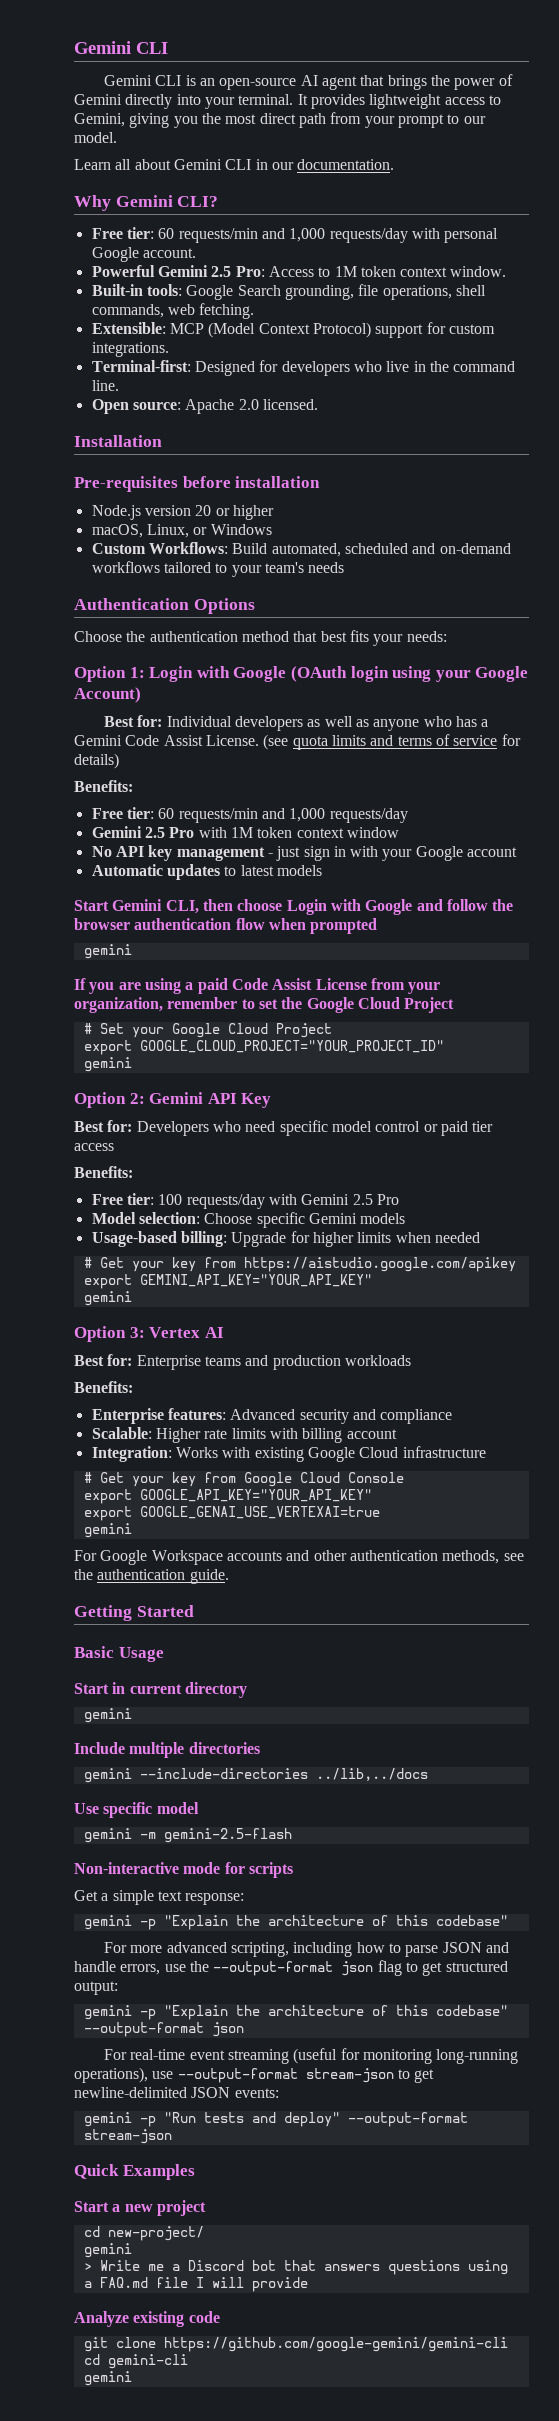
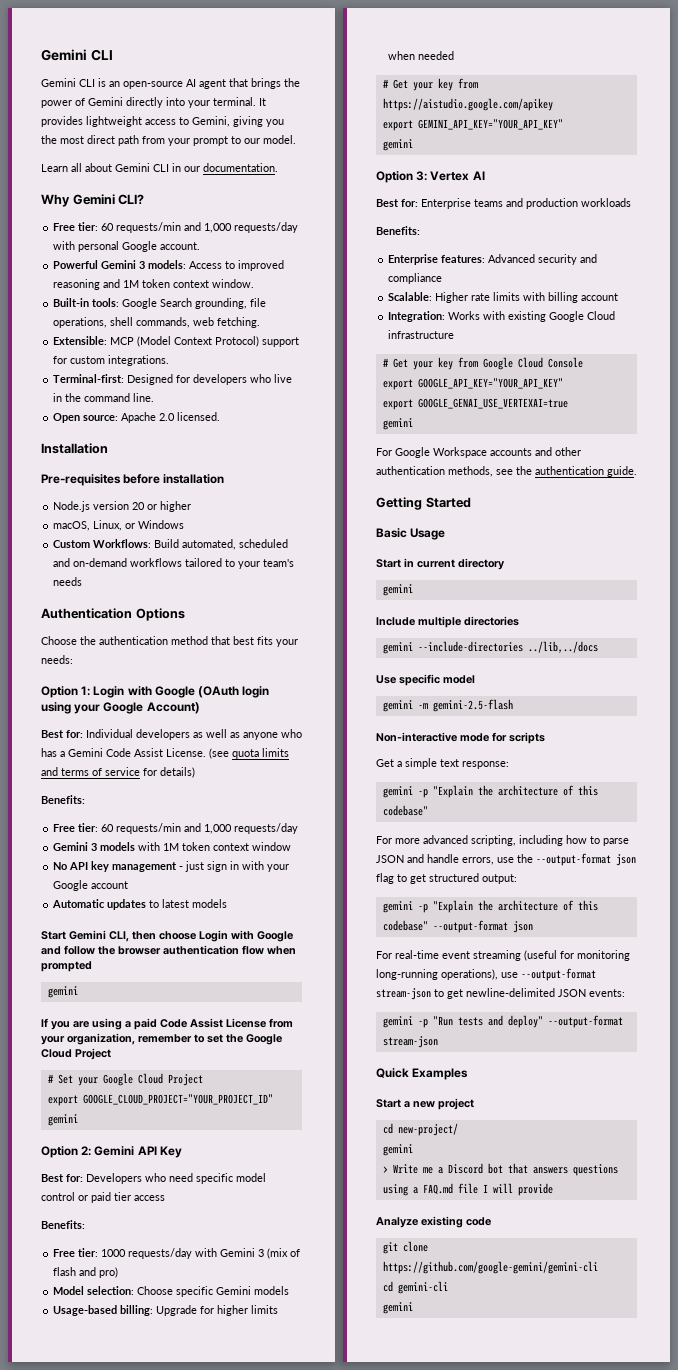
- Powerful Gemini 2.5 Pro: Access to 1M token context window.
+ Powerful Gemini 3 models: Access to improved reasoning and 1M token context window.
- Gemini 2.5 Pro with 1M token context window
+ Gemini 3 models with 1M token context window
- Free tier: 100 requests/day with Gemini 2.5 Pro
+ Free tier: 1000 requests/day with Gemini 3 (mix of flash and pro)

